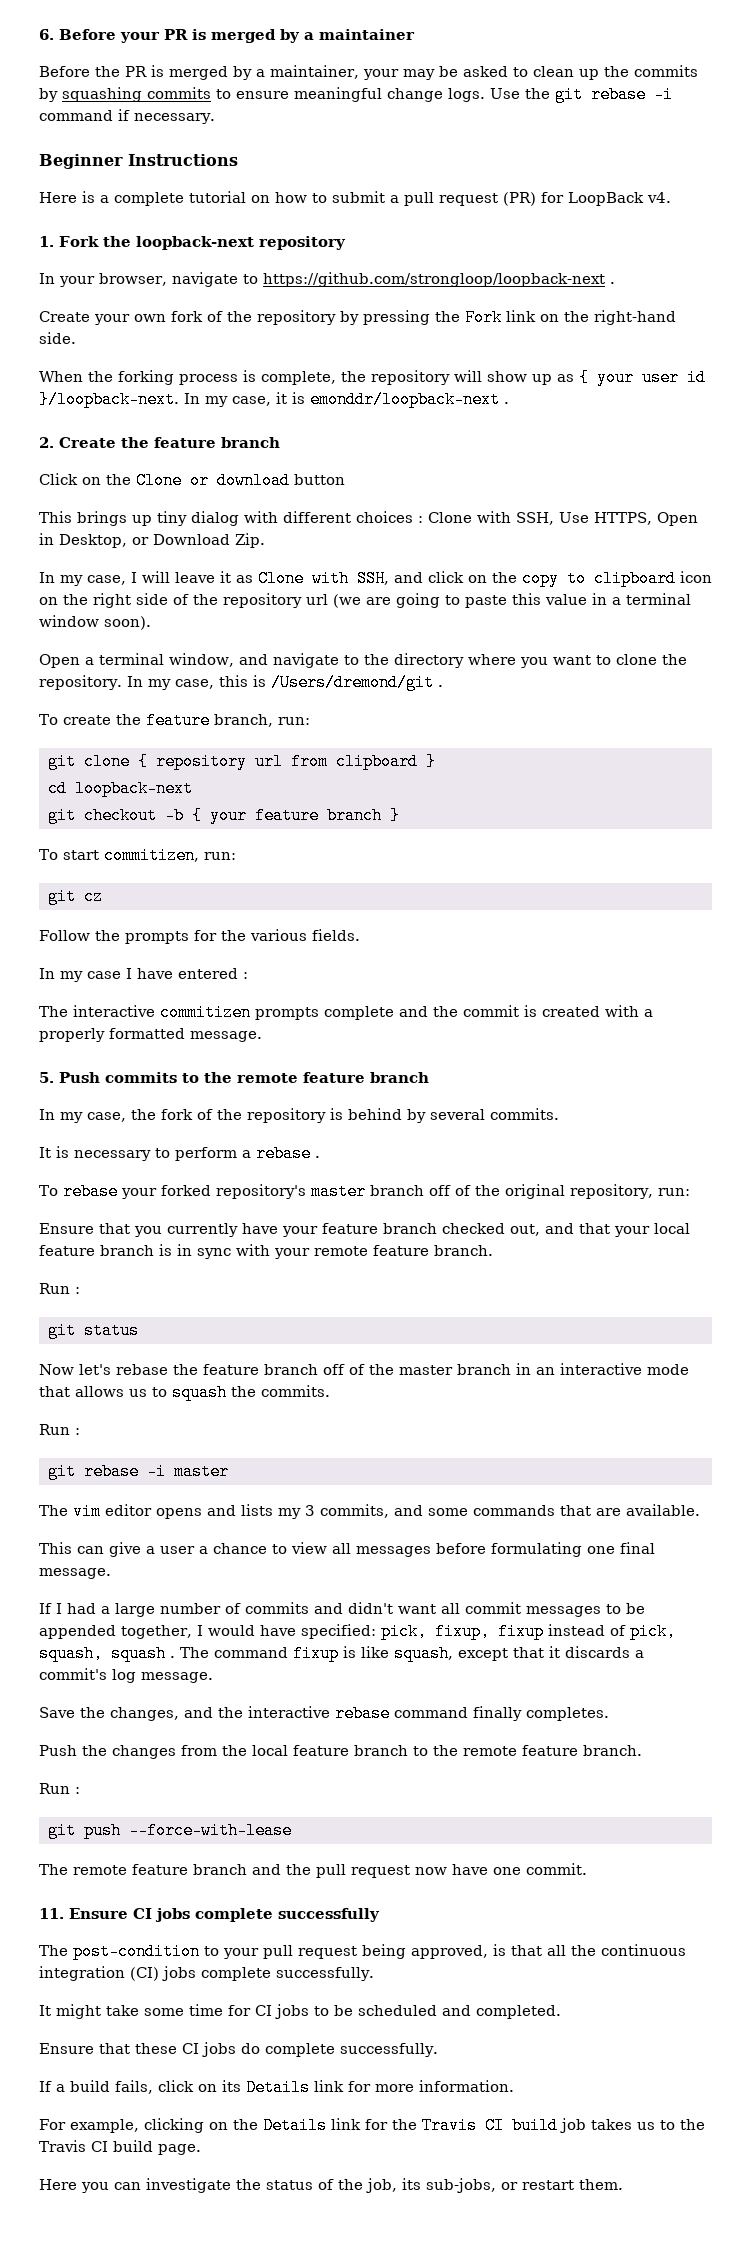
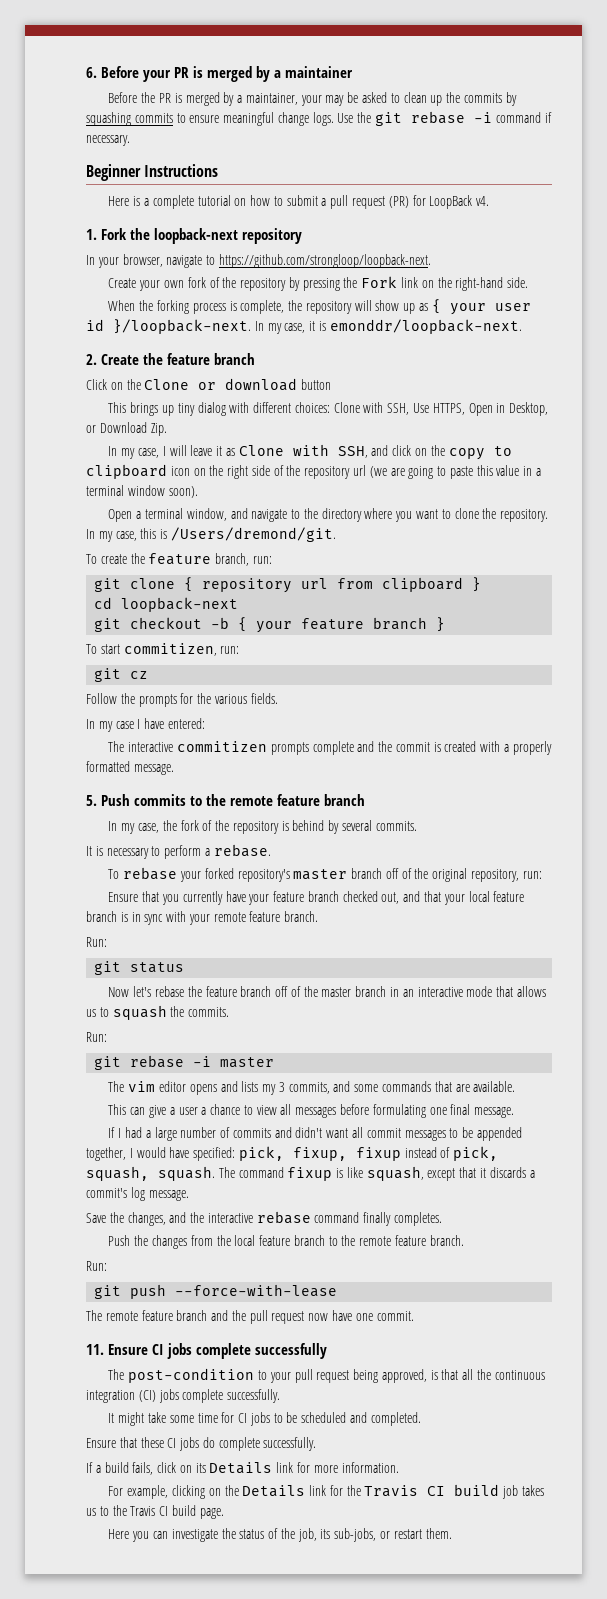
- In your browser, navigate to https://github.com/strongloop/loopback-next .
+ In your browser, navigate to https://github.com/strongloop/loopback-next.
- In my case, it is emonddr/loopback-next .
+ In my case, it is emonddr/loopback-next.
- This brings up tiny dialog with different choices : Clone with SSH, Use HTTPS, Open in Desktop, or Download Zip.
+ This brings up tiny dialog with different choices: Clone with SSH, Use HTTPS, Open in Desktop, or Download Zip.
- In my case, this is /Users/dremond/git .
+ In my case, this is /Users/dremond/git.
- In my case I have entered :
+ In my case I have entered:
- It is necessary to perform a rebase .
+ It is necessary to perform a rebase.
  Ensure that you currently have your feature branch checked out, and that your local feature branch is in sync with your remote feature branch.
- Run :
+ Run:
  Now let's rebase the feature branch off of the master branch in an interactive mode that allows us to squash the commits.
- Run :
+ Run:
- If I had a large number of commits and didn't want all commit messages to be appended together, I would have specified: pick, fixup, fixup instead of pick, squash, squash .
+ If I had a large number of commits and didn't want all commit messages to be appended together, I would have specified: pick, fixup, fixup instead of pick, squash, squash.
  Push the changes from the local feature branch to the remote feature branch.
- Run :
+ Run:

